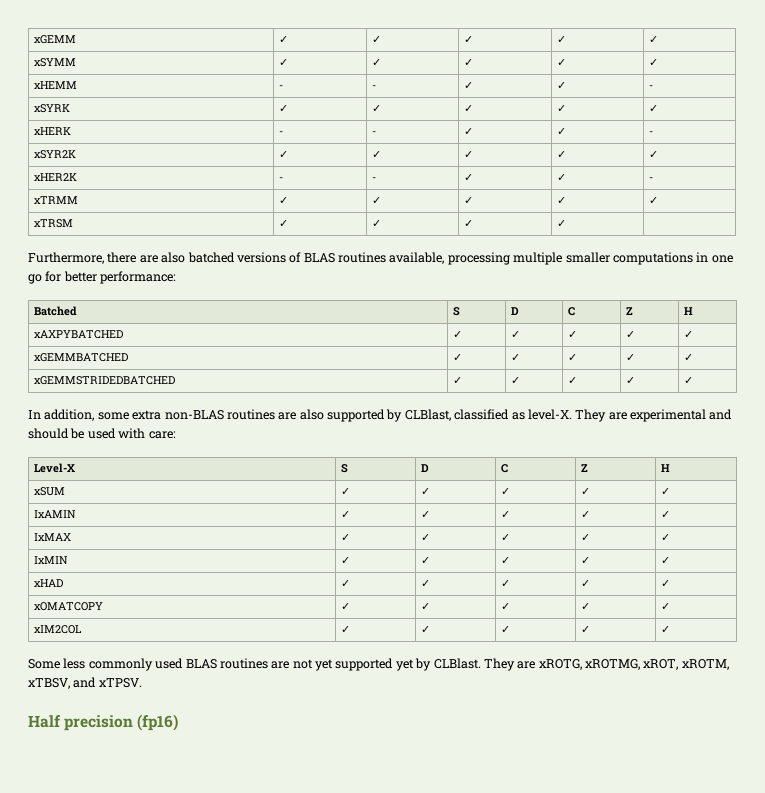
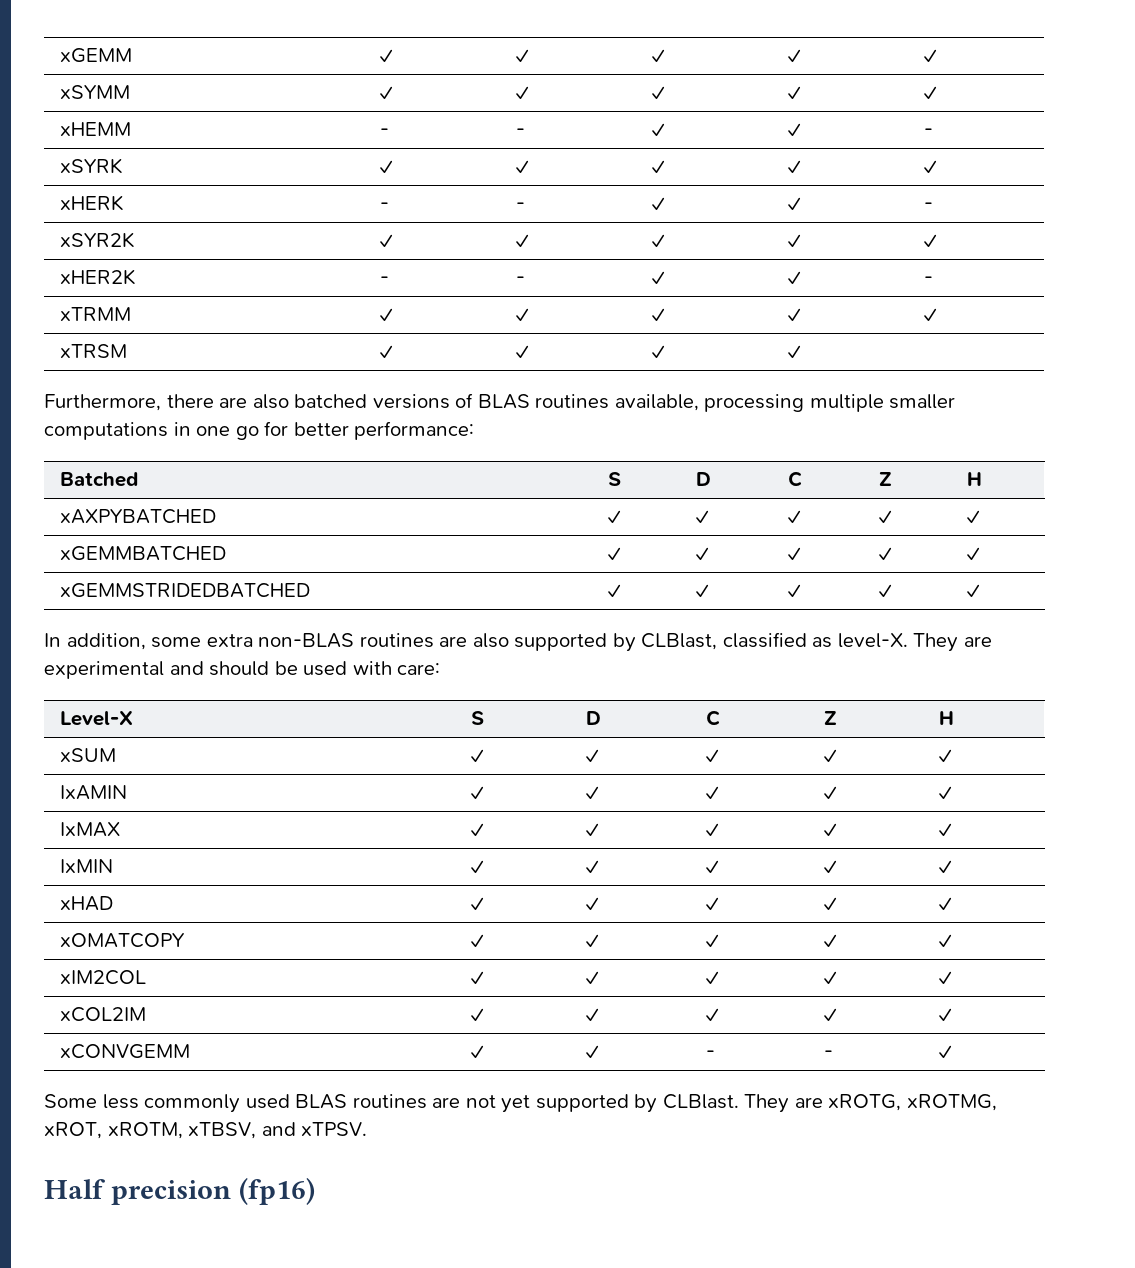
+ xCOL2IM | ✓ | ✓ | ✓ | ✓ | ✓
+ xCONVGEMM | ✓ | ✓ | - | - | ✓
- Some less commonly used BLAS routines are not yet supported yet by CLBlast.
+ Some less commonly used BLAS routines are not yet supported by CLBlast.

